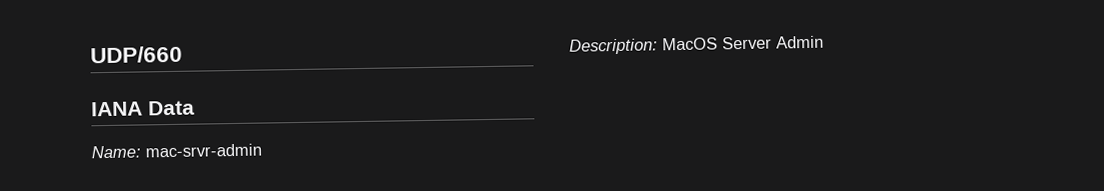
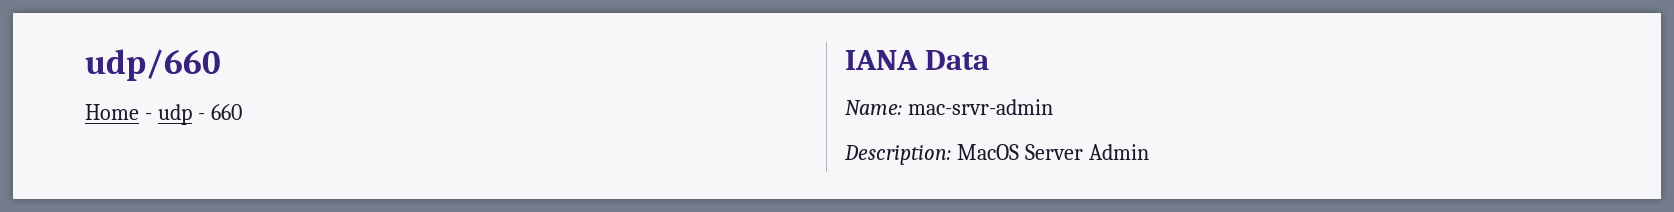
- UDP/660
+ udp/660
+ Home - udp - 660

